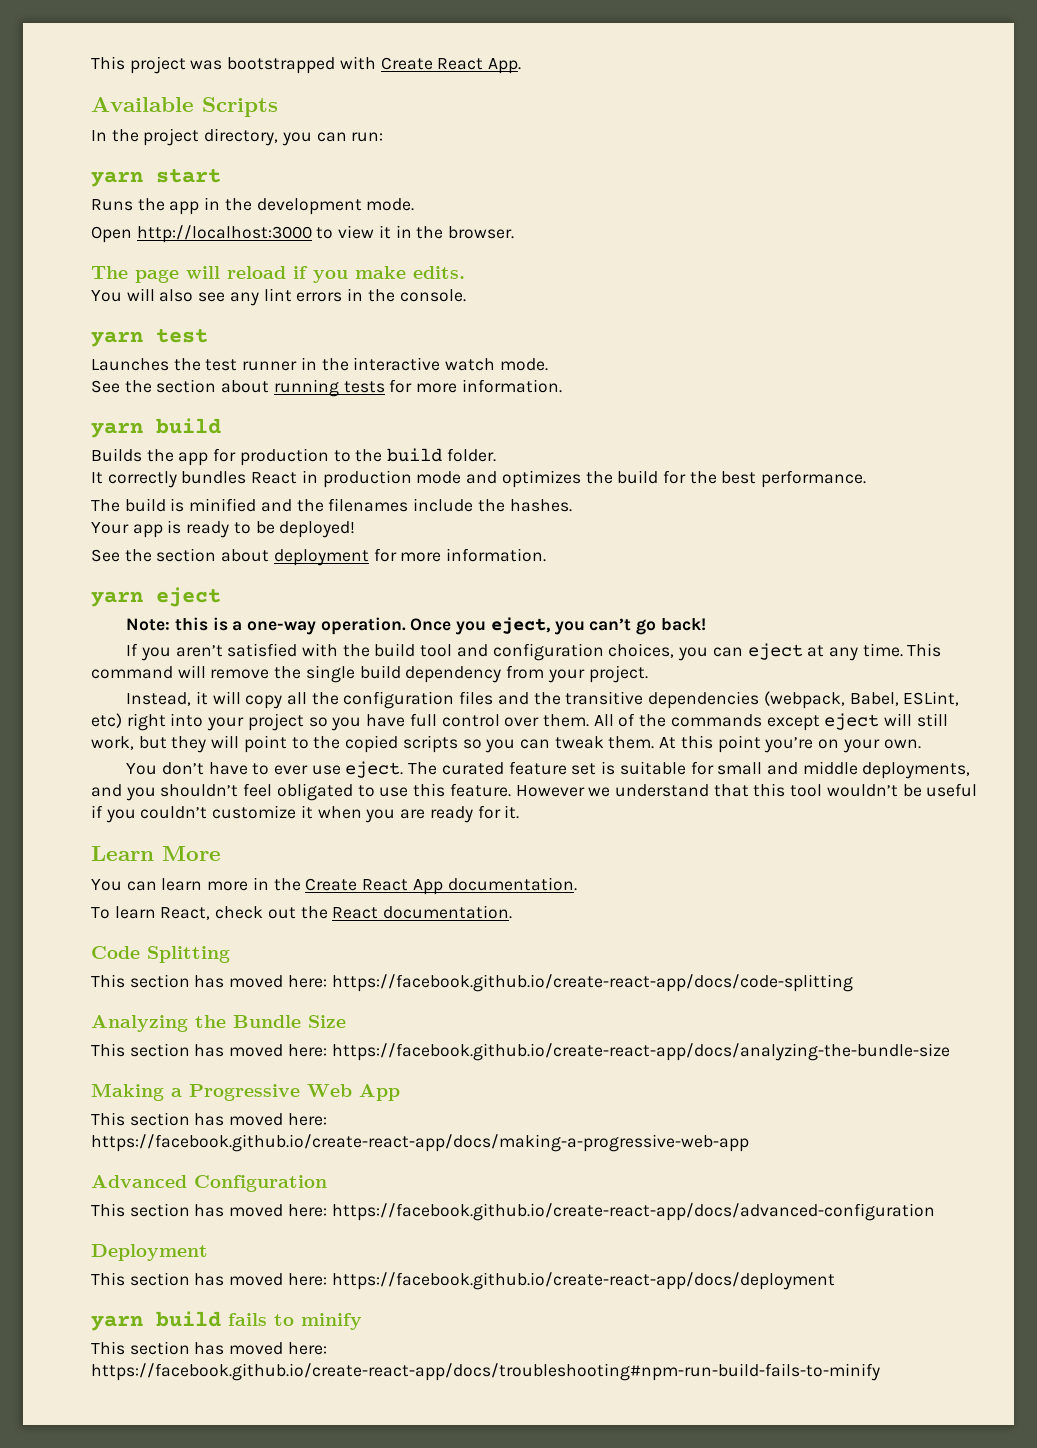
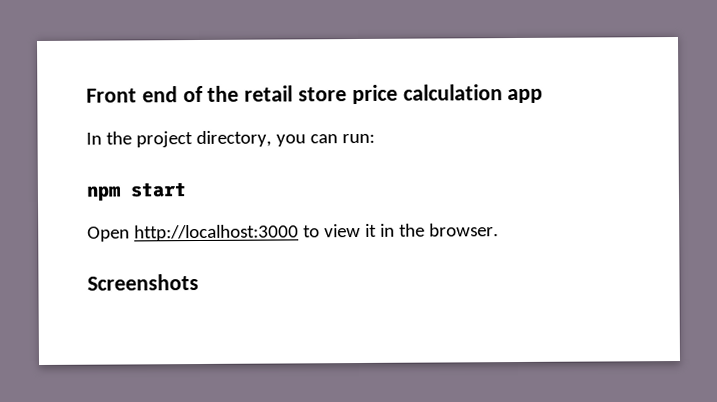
- This project was bootstrapped with Create React App.
- Available Scripts
+ Front end of the retail store price calculation app
- yarn start
+ npm start
- Runs the app in the development mode.
- The page will reload if you make edits.
- You will also see any lint errors in the console.
- yarn test
- Launches the test runner in the interactive watch mode.
- See the section about running tests for more information.
- yarn build
- Builds the app for production to the build folder.
- It correctly bundles React in production mode and optimizes the build for the best performance.
- The build is minified and the filenames include the hashes.
- Your app is ready to be deployed!
- See the section about deployment for more information.
- yarn eject
- Note: this is a one-way operation. Once you eject, you can’t go back!
- If you aren’t satisfied with the build tool and configuration choices, you can eject at any time. This command will remove the single build dependency from your project.
- Instead, it will copy all the configuration files and the transitive dependencies (webpack, Babel, ESLint, etc) right into your project so you have full control over them. All of the commands except eject will still work, but they will point to the copied scripts so you can tweak them. At this point you’re on your own.
- You don’t have to ever use eject. The curated feature set is suitable for small and middle deployments, and you shouldn’t feel obligated to use this feature. However we understand that this tool wouldn’t be useful if you couldn’t customize it when you are ready for it.
- Learn More
- You can learn more in the Create React App documentation.
- To learn React, check out the React documentation.
- Code Splitting
- This section has moved here: https://facebook.github.io/create-react-app/docs/code-splitting
- Analyzing the Bundle Size
- This section has moved here: https://facebook.github.io/create-react-app/docs/analyzing-the-bundle-size
- Making a Progressive Web App
- This section has moved here: https://facebook.github.io/create-react-app/docs/making-a-progressive-web-app
- Advanced Configuration
- This section has moved here: https://facebook.github.io/create-react-app/docs/advanced-configuration
- Deployment
- This section has moved here: https://facebook.github.io/create-react-app/docs/deployment
- yarn build fails to minify
- This section has moved here: https://facebook.github.io/create-react-app/docs/troubleshooting#npm-run-build-fails-to-minify
+ Screenshots

